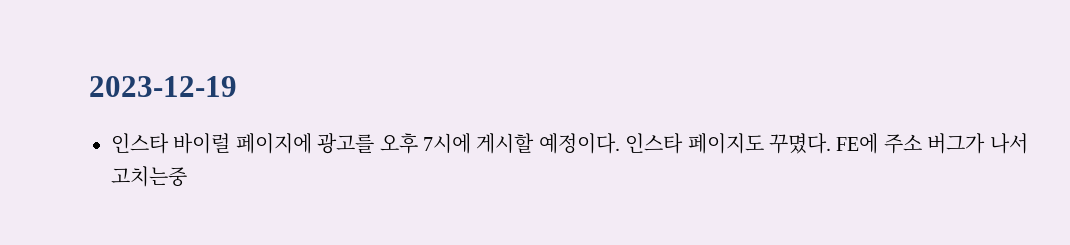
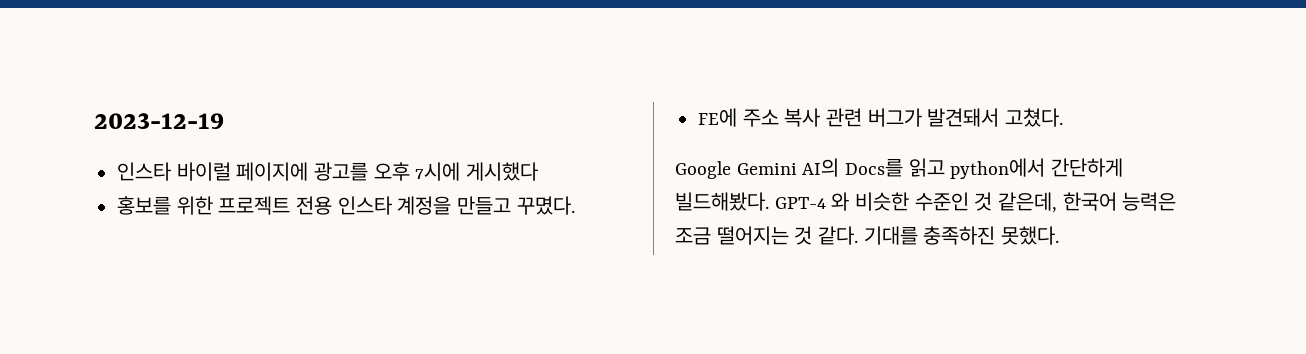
- 인스타 바이럴 페이지에 광고를 오후 7시에 게시할 예정이다. 인스타 페이지도 꾸몄다. FE에 주소 버그가 나서 고치는중
+ 인스타 바이럴 페이지에 광고를 오후 7시에 게시했다
+ 홍보를 위한 프로젝트 전용 인스타 계정을 만들고 꾸몄다.
+ FE에 주소 복사 관련 버그가 발견돼서 고쳤다.
+ Google Gemini AI의 Docs를 읽고 python에서 간단하게 빌드해봤다. GPT-4 와 비슷한 수준인 것 같은데, 한국어 능력은 조금 떨어지는 것 같다. 기대를 충족하진 못했다.

